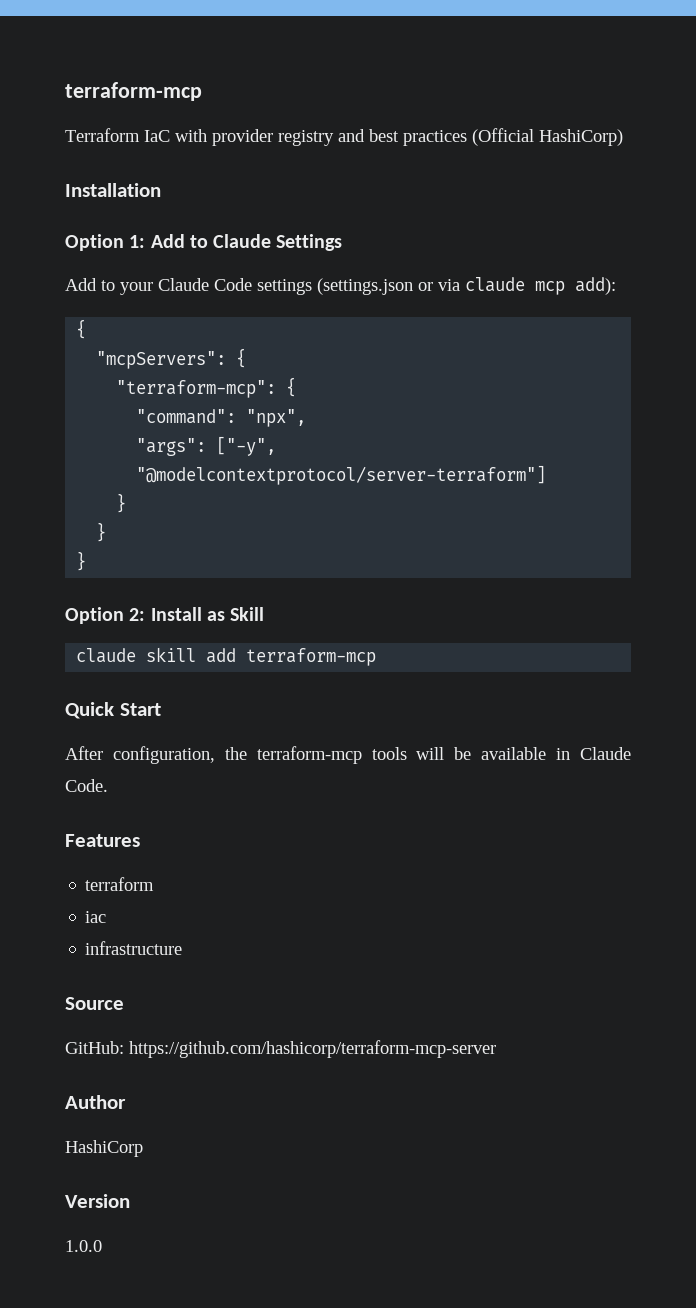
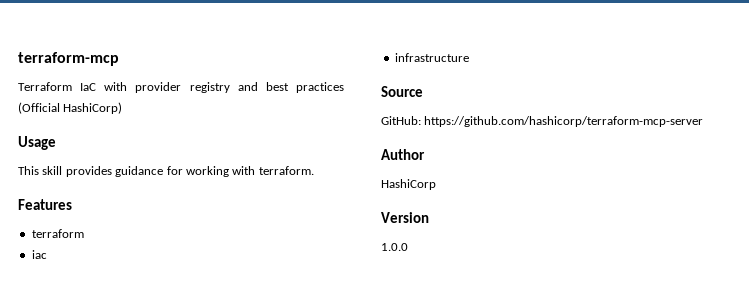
- Installation
- Option 1: Add to Claude Settings
- Add to your Claude Code settings (settings.json or via claude mcp add):
- {
- "mcpServers": {
- "terraform-mcp": {
- "command": "npx",
- "args": ["-y", "@modelcontextprotocol/server-terraform"]
- }
- }
- }
- Option 2: Install as Skill
- claude skill add terraform-mcp
- Quick Start
- After configuration, the terraform-mcp tools will be available in Claude Code.
+ Usage
+ This skill provides guidance for working with terraform.

